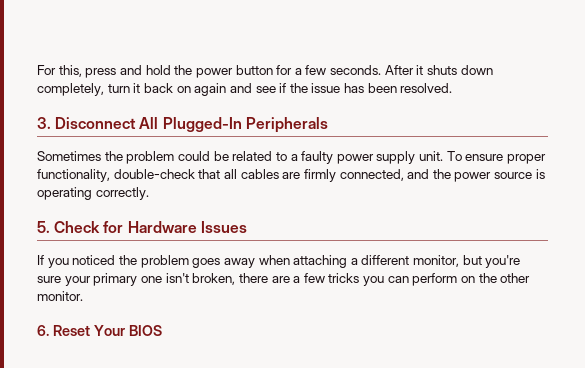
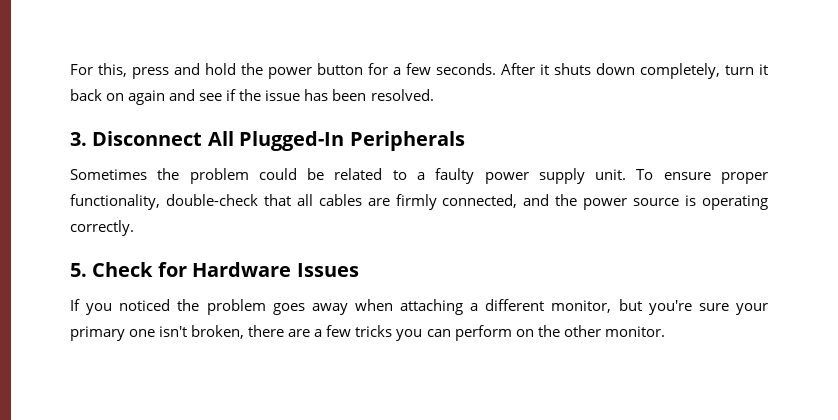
- 6. Reset Your BIOS

